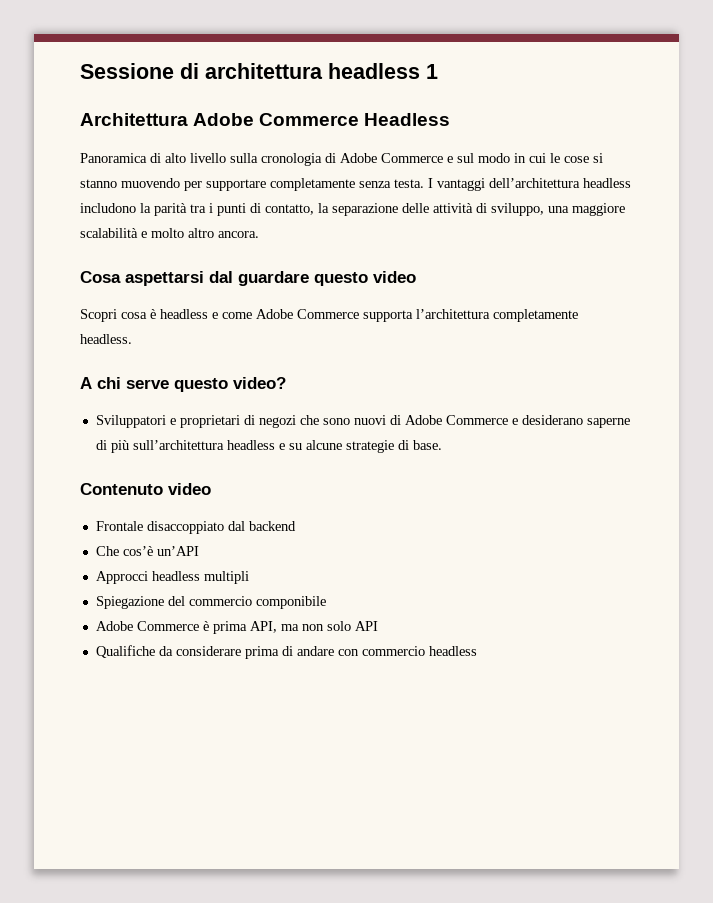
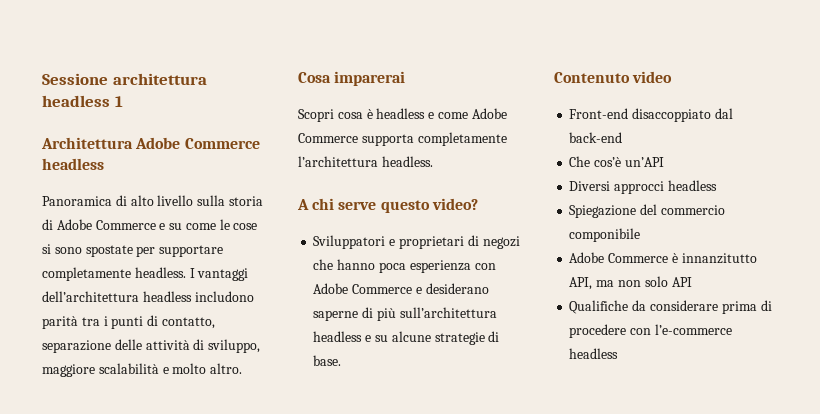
- Sessione di architettura headless 1
+ Sessione architettura headless 1
- Architettura Adobe Commerce Headless
+ Architettura Adobe Commerce headless
- Panoramica di alto livello sulla cronologia di Adobe Commerce e sul modo in cui le cose si stanno muovendo per supportare completamente senza testa.
+ Panoramica di alto livello sulla storia di Adobe Commerce e su come le cose si sono spostate per supportare completamente headless.
- I vantaggi dell’architettura headless includono la parità tra i punti di contatto, la separazione delle attività di sviluppo, una maggiore scalabilità e molto altro ancora.
+ I vantaggi dell’architettura headless includono parità tra i punti di contatto, separazione delle attività di sviluppo, maggiore scalabilità e molto altro.
- Cosa aspettarsi dal guardare questo video
+ Cosa imparerai
- Scopri cosa è headless e come Adobe Commerce supporta l’architettura completamente headless.
+ Scopri cosa è headless e come Adobe Commerce supporta completamente l’architettura headless.
- Sviluppatori e proprietari di negozi che sono nuovi di Adobe Commerce e desiderano saperne di più sull’architettura headless e su alcune strategie di base.
+ Sviluppatori e proprietari di negozi che hanno poca esperienza con Adobe Commerce e desiderano saperne di più sull’architettura headless e su alcune strategie di base.
- Frontale disaccoppiato dal backend
+ Front-end disaccoppiato dal back-end
- Approcci headless multipli
+ Diversi approcci headless
- Adobe Commerce è prima API, ma non solo API
+ Adobe Commerce è innanzitutto API, ma non solo API
- Qualifiche da considerare prima di andare con commercio headless
+ Qualifiche da considerare prima di procedere con l’e-commerce headless

